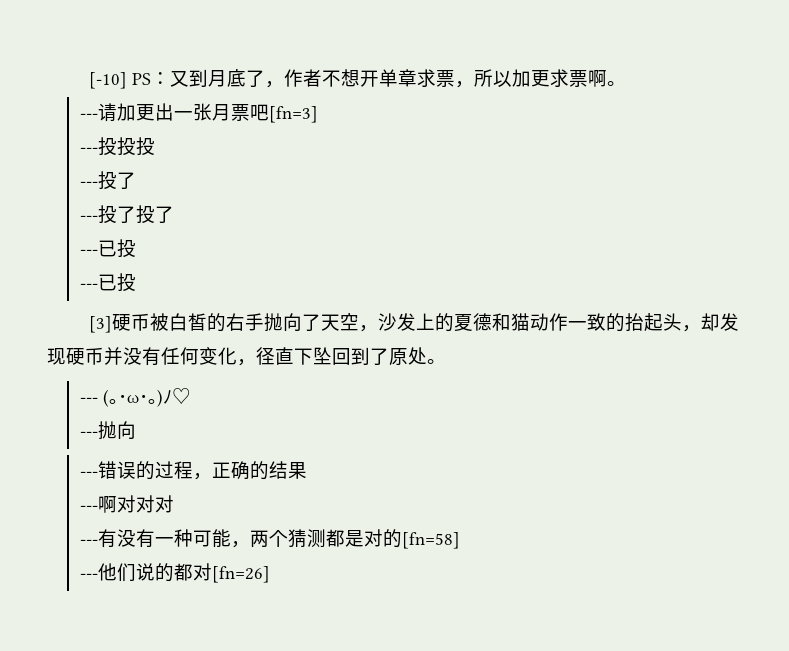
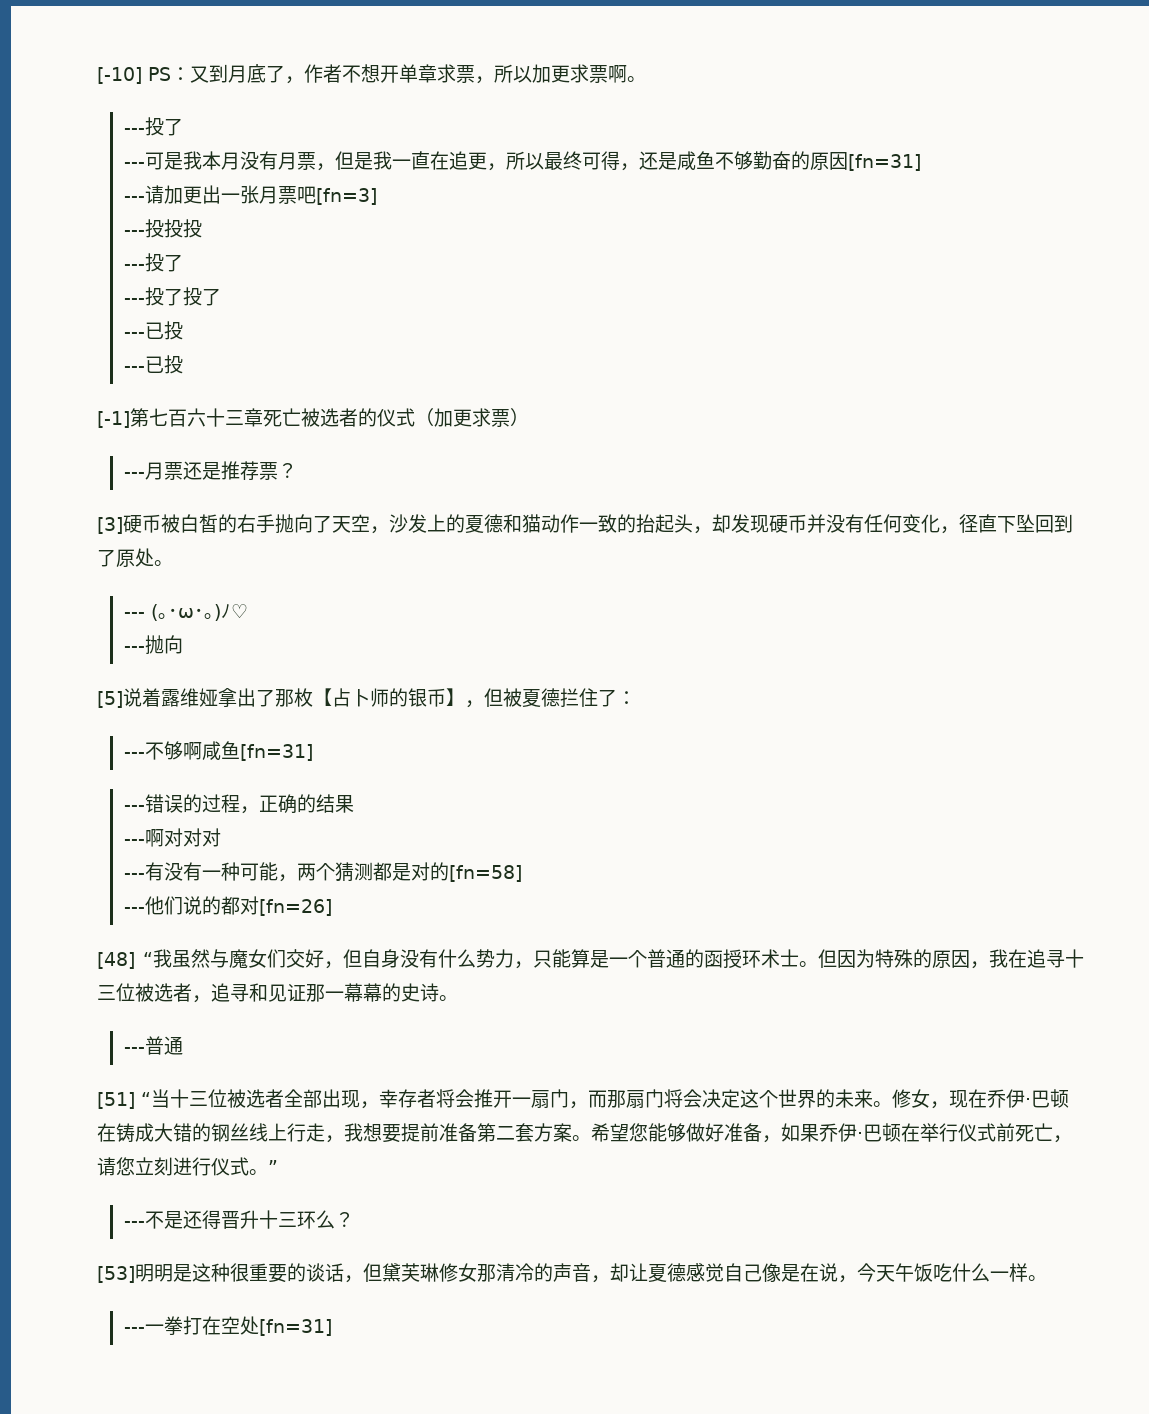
  [-10] PS：又到月底了，作者不想开单章求票，所以加更求票啊。
+ ---投了
+ ---可是我本月没有月票，但是我一直在追更，所以最终可得，还是咸鱼不够勤奋的原因[fn=31]
+ [-1]第七百六十三章死亡被选者的仪式（加更求票）
+ ---月票还是推荐票？
+ [5]说着露维娅拿出了那枚【占卜师的银币】，但被夏德拦住了：
+ ---不够啊咸鱼[fn=31]
+ [48] “我虽然与魔女们交好，但自身没有什么势力，只能算是一个普通的函授环术士。但因为特殊的原因，我在追寻十三位被选者，追寻和见证那一幕幕的史诗。
+ ---普通
+ [51] “当十三位被选者全部出现，幸存者将会推开一扇门，而那扇门将会决定这个世界的未来。修女，现在乔伊·巴顿在铸成大错的钢丝线上行走，我想要提前准备第二套方案。希望您能够做好准备，如果乔伊·巴顿在举行仪式前死亡，请您立刻进行仪式。”
+ ---不是还得晋升十三环么？
+ [53]明明是这种很重要的谈话，但黛芙琳修女那清冷的声音，却让夏德感觉自己像是在说，今天午饭吃什么一样。
+ ---一拳打在空处[fn=31]

